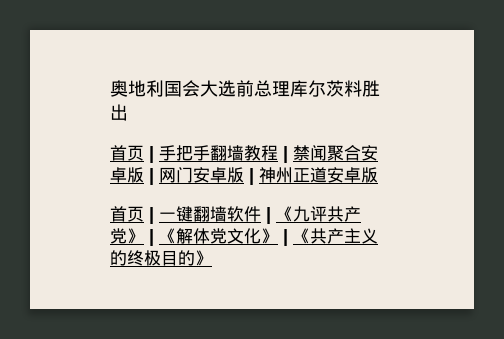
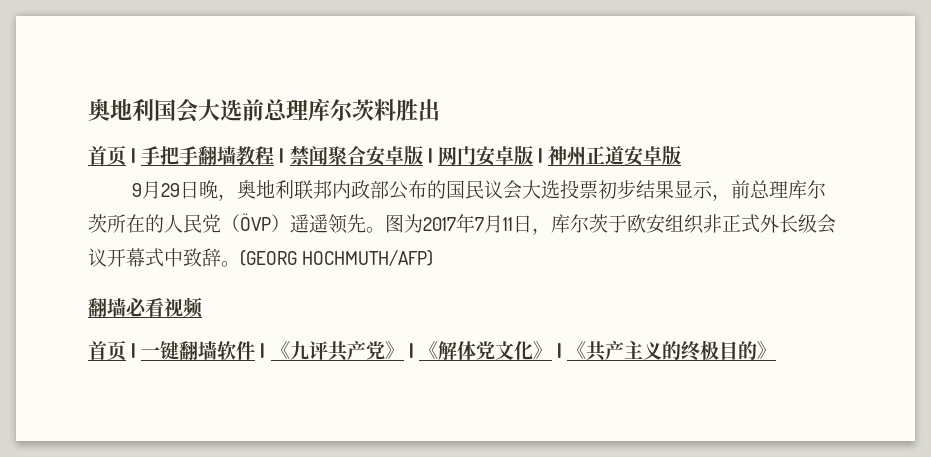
+ 9月29日晚，奥地利联邦内政部公布的国民议会大选投票初步结果显示，前总理库尔茨所在的人民党（ÖVP）遥遥领先。图为2017年7月11日，库尔茨于欧安组织非正式外长级会议开幕式中致辞。(GEORG HOCHMUTH/AFP)
+ 翻墙必看视频

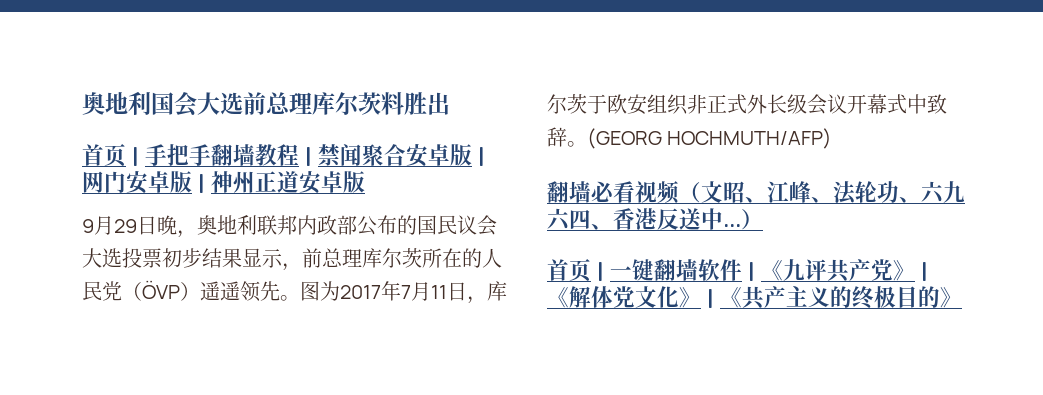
- 翻墙必看视频
+ 翻墙必看视频（文昭、江峰、法轮功、六九六四、香港反送中...）

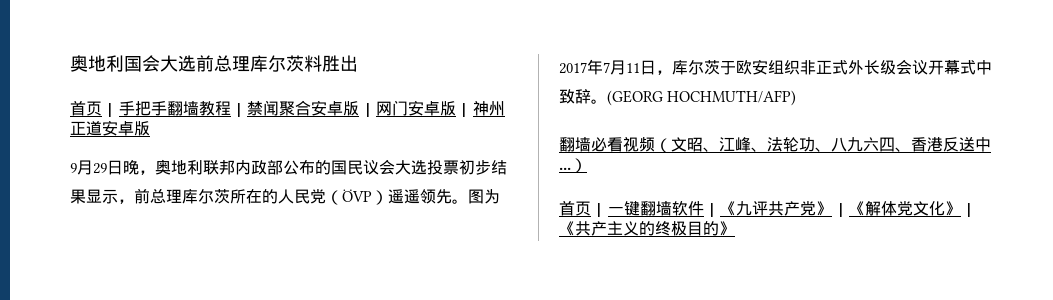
- 翻墙必看视频（文昭、江峰、法轮功、六九六四、香港反送中...）
+ 翻墙必看视频（文昭、江峰、法轮功、八九六四、香港反送中...）

